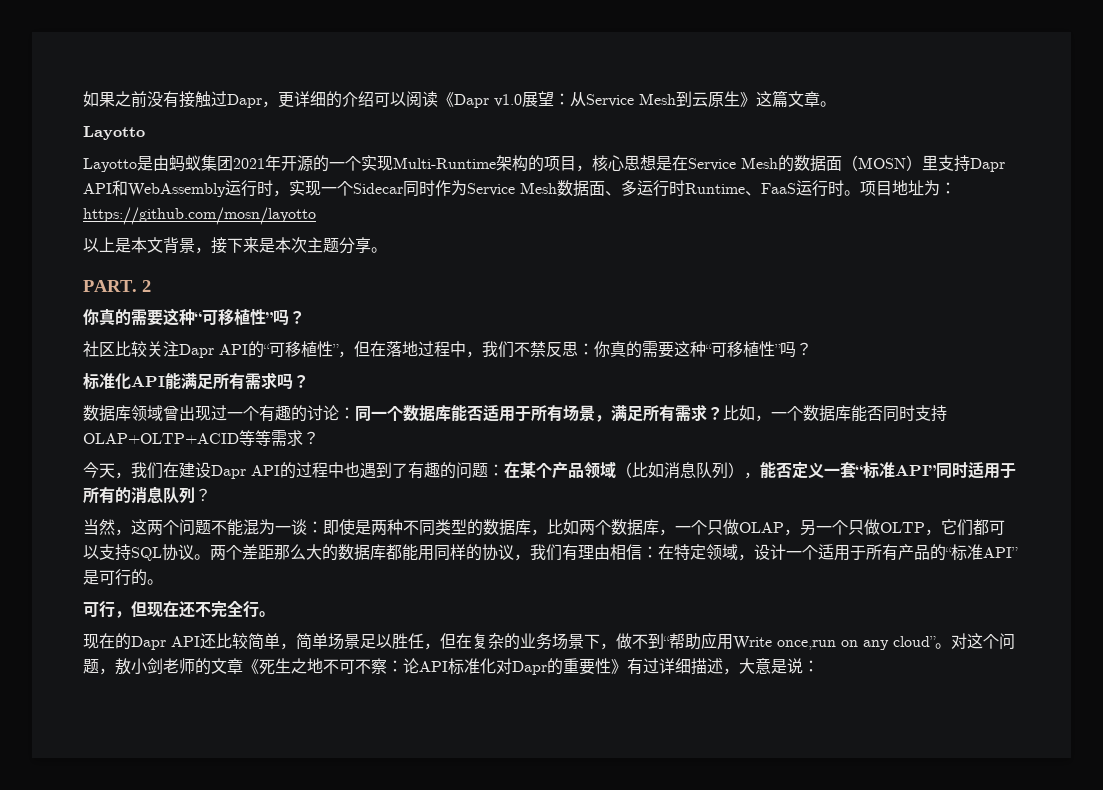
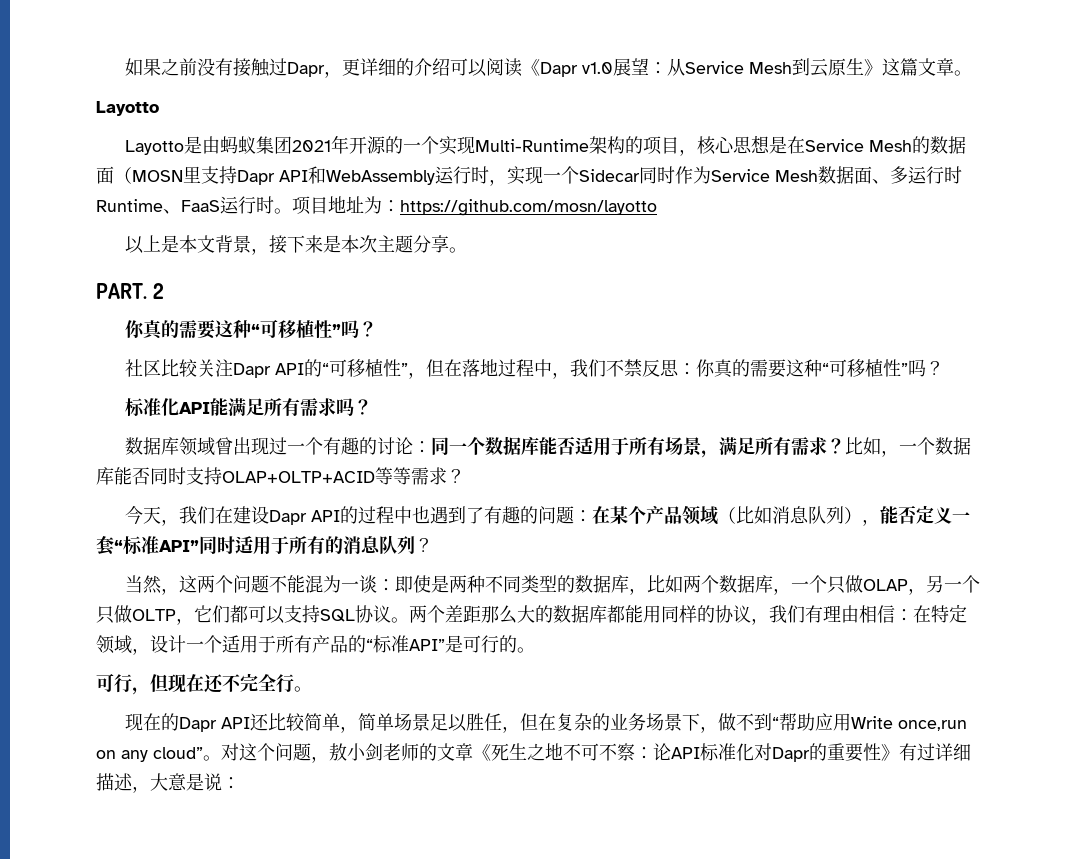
- Layotto是由蚂蚁集团2021年开源的一个实现Multi-Runtime架构的项目，核心思想是在Service Mesh的数据面（MOSN）里支持Dapr API和WebAssembly运行时，实现一个Sidecar同时作为Service Mesh数据面、多运行时Runtime、FaaS运行时。
+ Layotto是由蚂蚁集团2021年开源的一个实现Multi-Runtime架构的项目，核心思想是在Service Mesh的数据面（MOSN里支持Dapr API和WebAssembly运行时，实现一个Sidecar同时作为Service Mesh数据面、多运行时Runtime、FaaS运行时。

